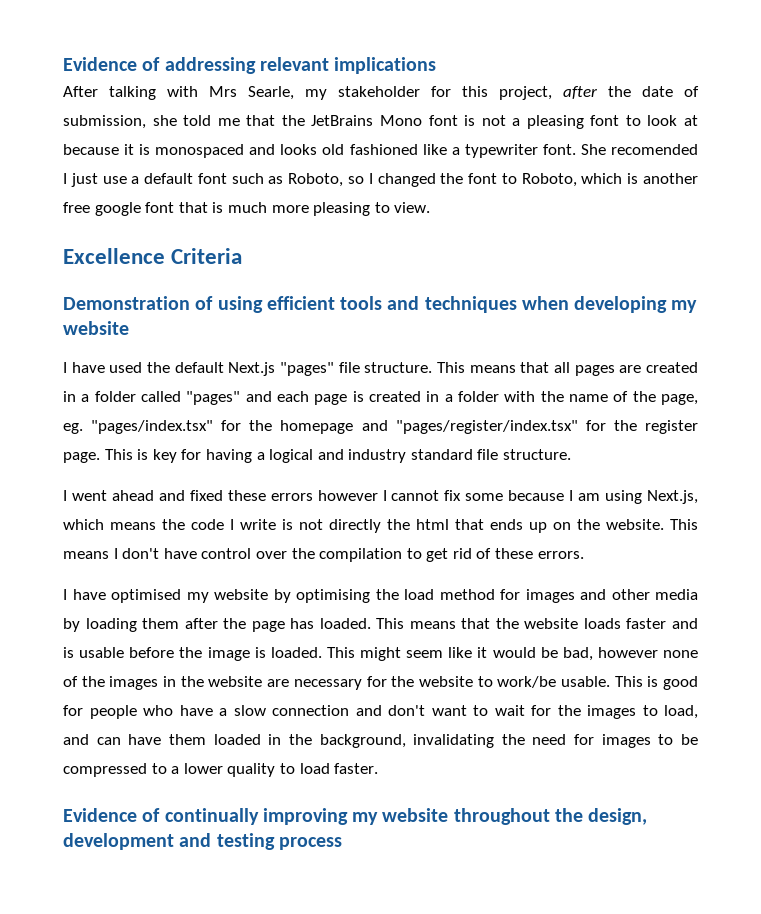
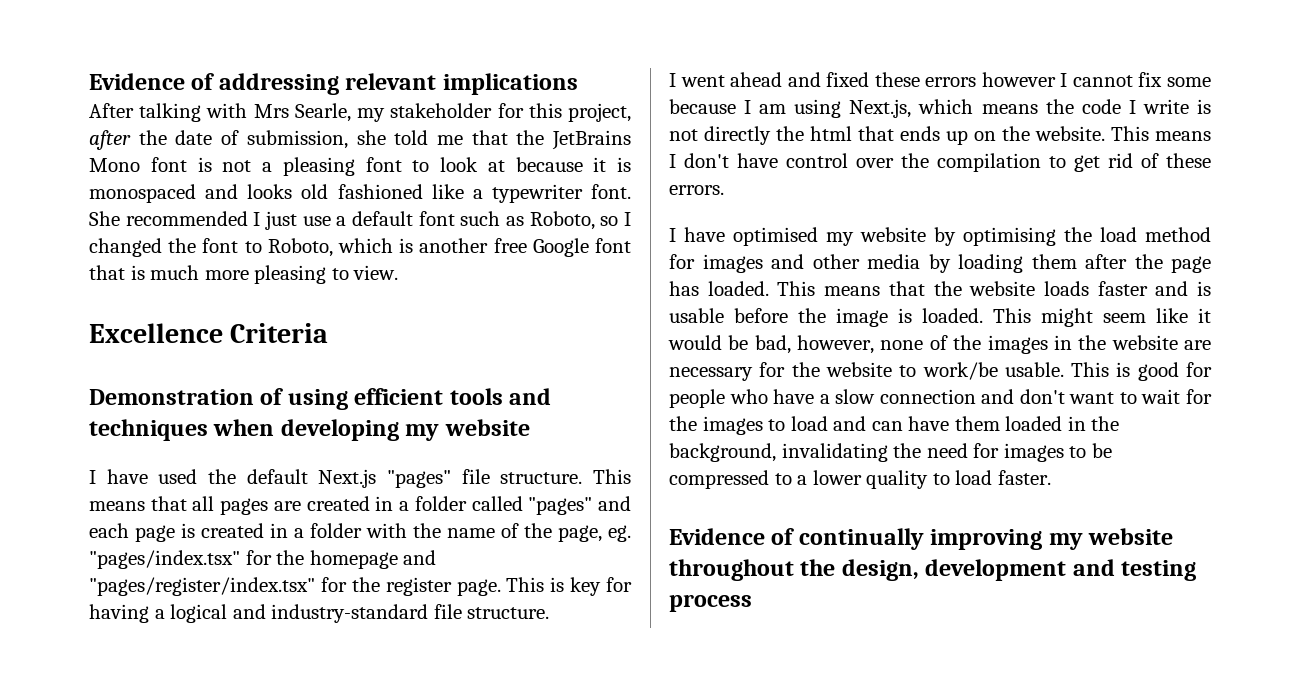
- She recomended I just use a default font such as Roboto, so I changed the font to Roboto, which is another free google font that is much more pleasing to view.
+ She recommended I just use a default font such as Roboto, so I changed the font to Roboto, which is another free Google font that is much more pleasing to view.
- This is key for having a logical and industry standard file structure.
+ This is key for having a logical and industry-standard file structure.
- This might seem like it would be bad, however none of the images in the website are necessary for the website to work/be usable.
+ This might seem like it would be bad, however, none of the images in the website are necessary for the website to work/be usable.
- This is good for people who have a slow connection and don't want to wait for the images to load, and can have them loaded in the background, invalidating the need for images to be compressed to a lower quality to load faster.
+ This is good for people who have a slow connection and don't want to wait for the images to load and can have them loaded in the background, invalidating the need for images to be compressed to a lower quality to load faster.

